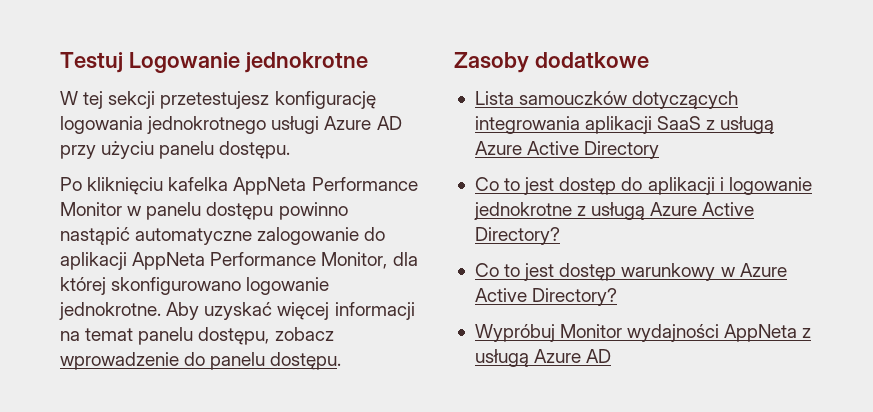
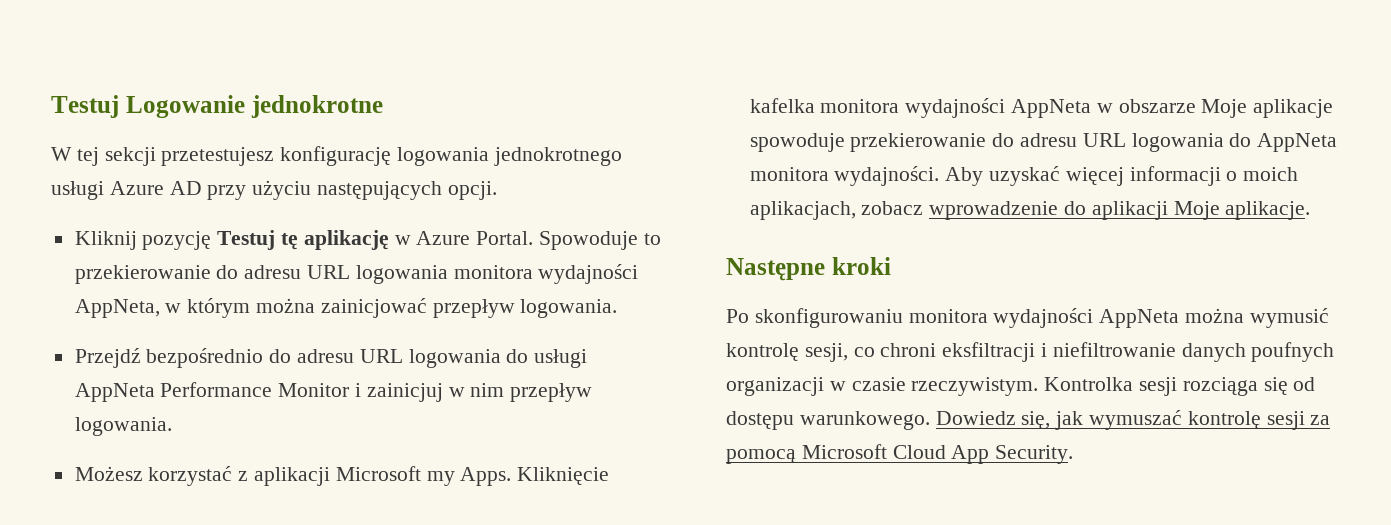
- W tej sekcji przetestujesz konfigurację logowania jednokrotnego usługi Azure AD przy użyciu panelu dostępu.
- Po kliknięciu kafelka AppNeta Performance Monitor w panelu dostępu powinno nastąpić automatyczne zalogowanie do aplikacji AppNeta Performance Monitor, dla której skonfigurowano logowanie jednokrotne. Aby uzyskać więcej informacji na temat panelu dostępu, zobacz wprowadzenie do panelu dostępu.
- Zasoby dodatkowe
- Lista samouczków dotyczących integrowania aplikacji SaaS z usługą Azure Active Directory
- Co to jest dostęp do aplikacji i logowanie jednokrotne z usługą Azure Active Directory?
- Co to jest dostęp warunkowy w Azure Active Directory?
- Wypróbuj Monitor wydajności AppNeta z usługą Azure AD
+ W tej sekcji przetestujesz konfigurację logowania jednokrotnego usługi Azure AD przy użyciu następujących opcji.
+ Kliknij pozycję Testuj tę aplikację w Azure Portal. Spowoduje to przekierowanie do adresu URL logowania monitora wydajności AppNeta, w którym można zainicjować przepływ logowania.
+ Przejdź bezpośrednio do adresu URL logowania do usługi AppNeta Performance Monitor i zainicjuj w nim przepływ logowania.
+ Możesz korzystać z aplikacji Microsoft my Apps. Kliknięcie kafelka monitora wydajności AppNeta w obszarze Moje aplikacje spowoduje przekierowanie do adresu URL logowania do AppNeta monitora wydajności. Aby uzyskać więcej informacji o moich aplikacjach, zobacz wprowadzenie do aplikacji Moje aplikacje.
+ Następne kroki
+ Po skonfigurowaniu monitora wydajności AppNeta można wymusić kontrolę sesji, co chroni eksfiltracji i niefiltrowanie danych poufnych organizacji w czasie rzeczywistym. Kontrolka sesji rozciąga się od dostępu warunkowego. Dowiedz się, jak wymuszać kontrolę sesji za pomocą Microsoft Cloud App Security.

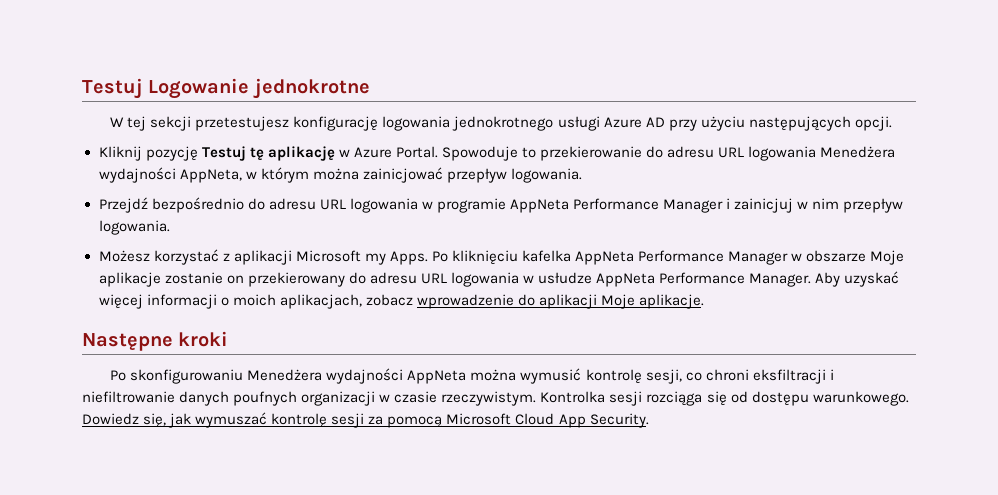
- Spowoduje to przekierowanie do adresu URL logowania monitora wydajności AppNeta, w którym można zainicjować przepływ logowania.
+ Spowoduje to przekierowanie do adresu URL logowania Menedżera wydajności AppNeta, w którym można zainicjować przepływ logowania.
- Przejdź bezpośrednio do adresu URL logowania do usługi AppNeta Performance Monitor i zainicjuj w nim przepływ logowania.
+ Przejdź bezpośrednio do adresu URL logowania w programie AppNeta Performance Manager i zainicjuj w nim przepływ logowania.
- Kliknięcie kafelka monitora wydajności AppNeta w obszarze Moje aplikacje spowoduje przekierowanie do adresu URL logowania do AppNeta monitora wydajności.
+ Po kliknięciu kafelka AppNeta Performance Manager w obszarze Moje aplikacje zostanie on przekierowany do adresu URL logowania w usłudze AppNeta Performance Manager.
- Po skonfigurowaniu monitora wydajności AppNeta można wymusić kontrolę sesji, co chroni eksfiltracji i niefiltrowanie danych poufnych organizacji w czasie rzeczywistym.
+ Po skonfigurowaniu Menedżera wydajności AppNeta można wymusić kontrolę sesji, co chroni eksfiltracji i niefiltrowanie danych poufnych organizacji w czasie rzeczywistym.

